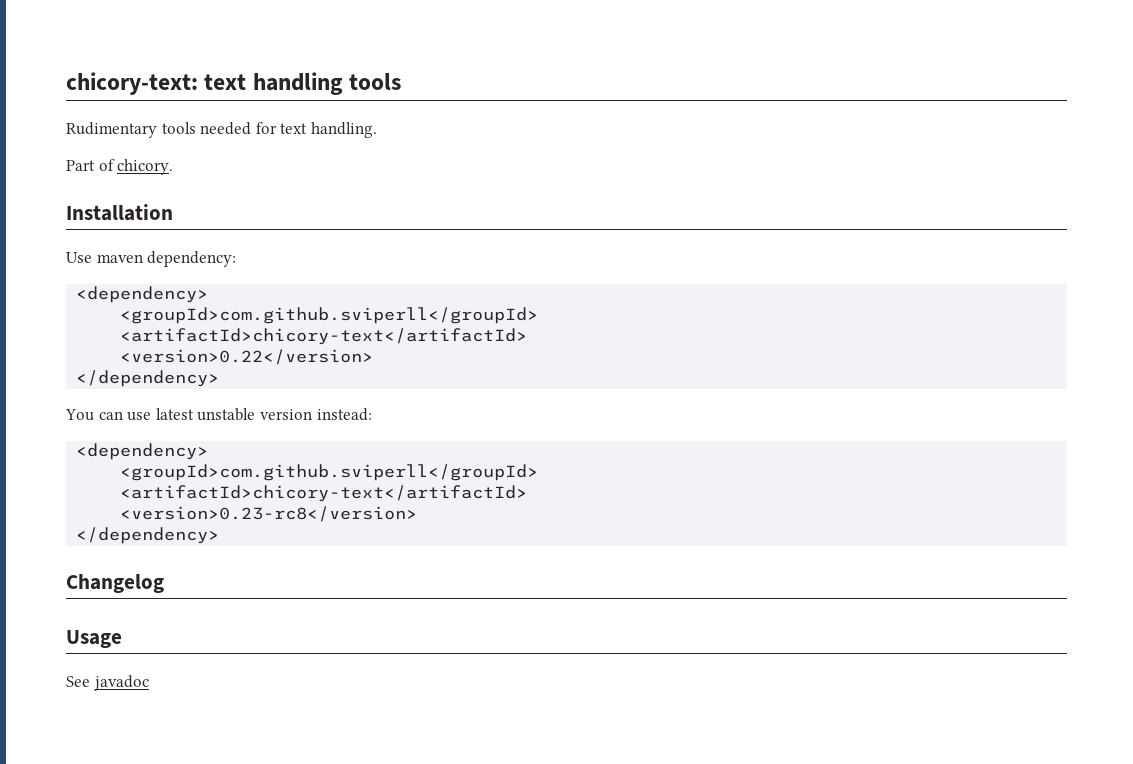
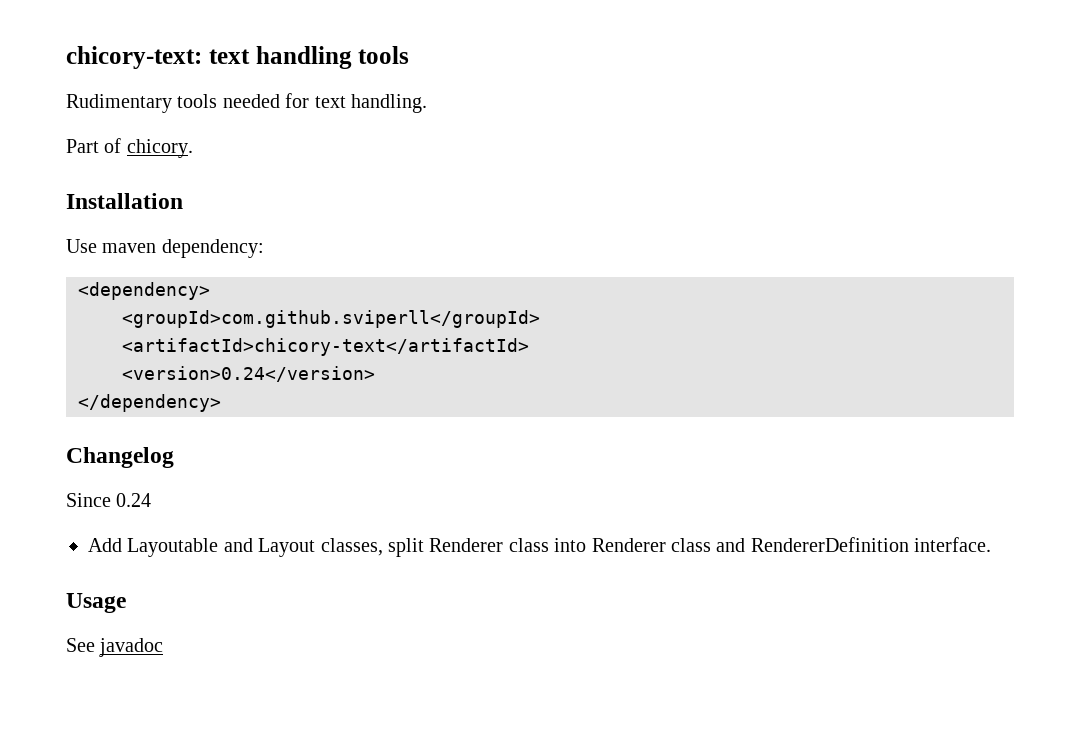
- <version>0.22</version>
- </dependency>
- You can use latest unstable version instead:
- <dependency>
- <groupId>com.github.sviperll</groupId>
- <artifactId>chicory-text</artifactId>
- <version>0.23-rc8</version>
+ <version>0.24</version>
  </dependency>
  Changelog
+ Since 0.24
+ Add Layoutable and Layout classes, split Renderer class into Renderer class and RendererDefinition interface.

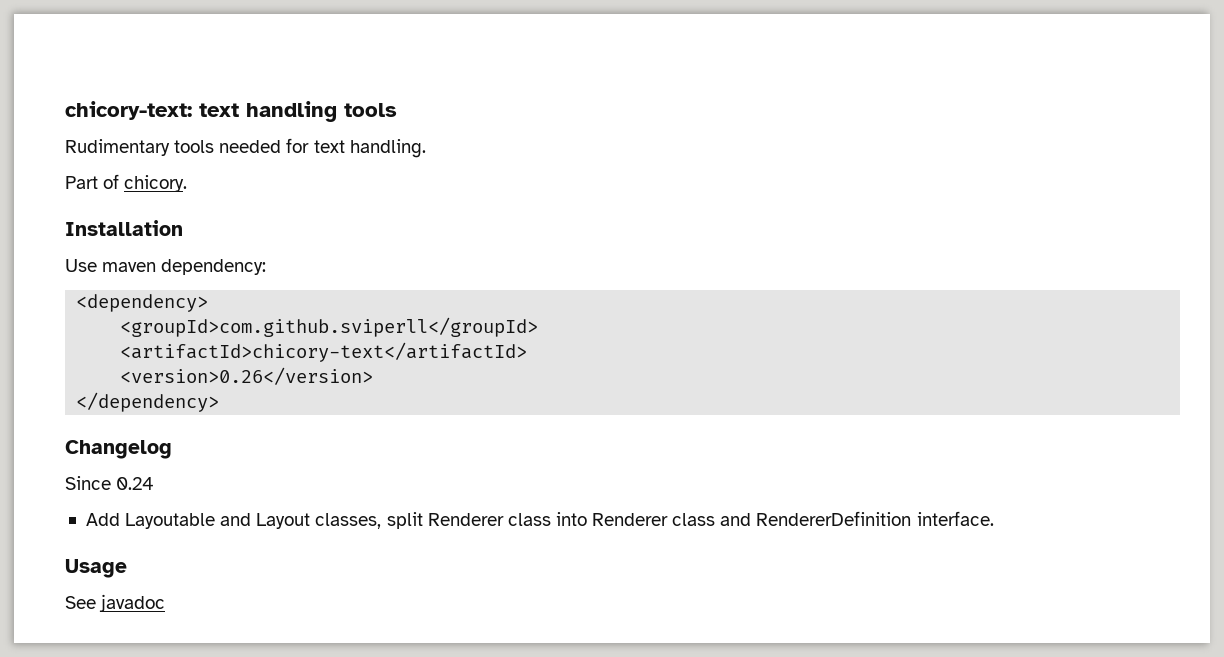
- <version>0.24</version>
+ <version>0.26</version>

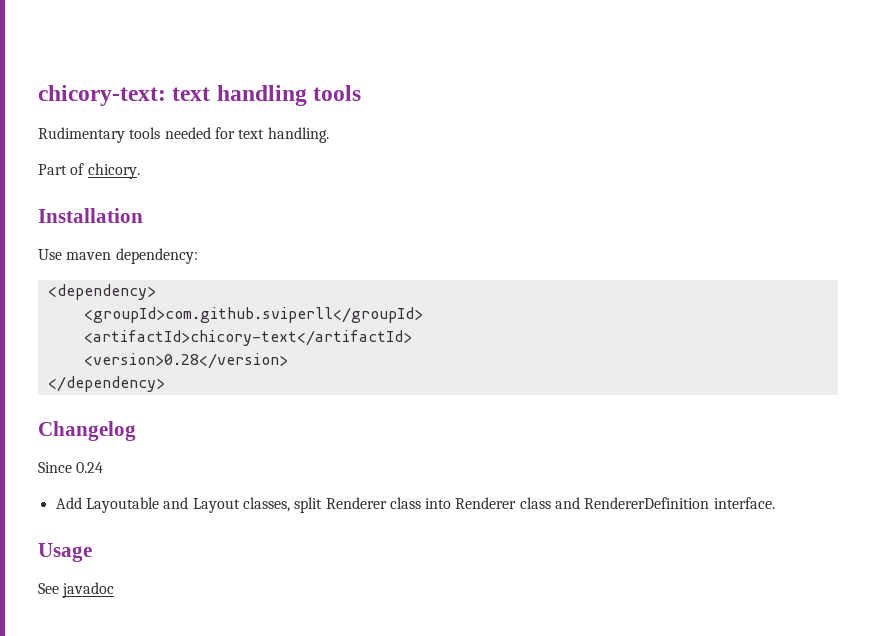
- <version>0.26</version>
+ <version>0.28</version>

